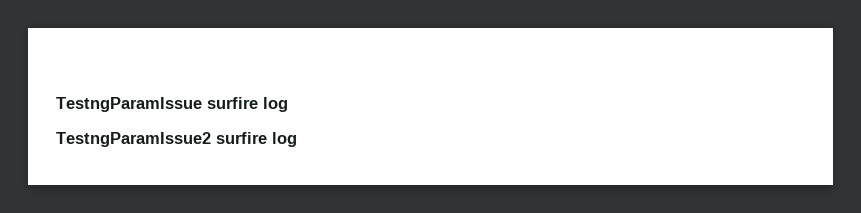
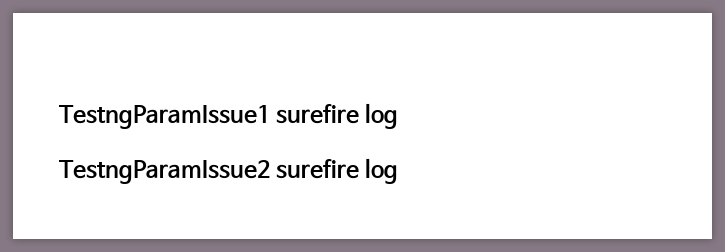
- TestngParamIssue surfire log
+ TestngParamIssue1 surefire log
- TestngParamIssue2 surfire log
+ TestngParamIssue2 surefire log

